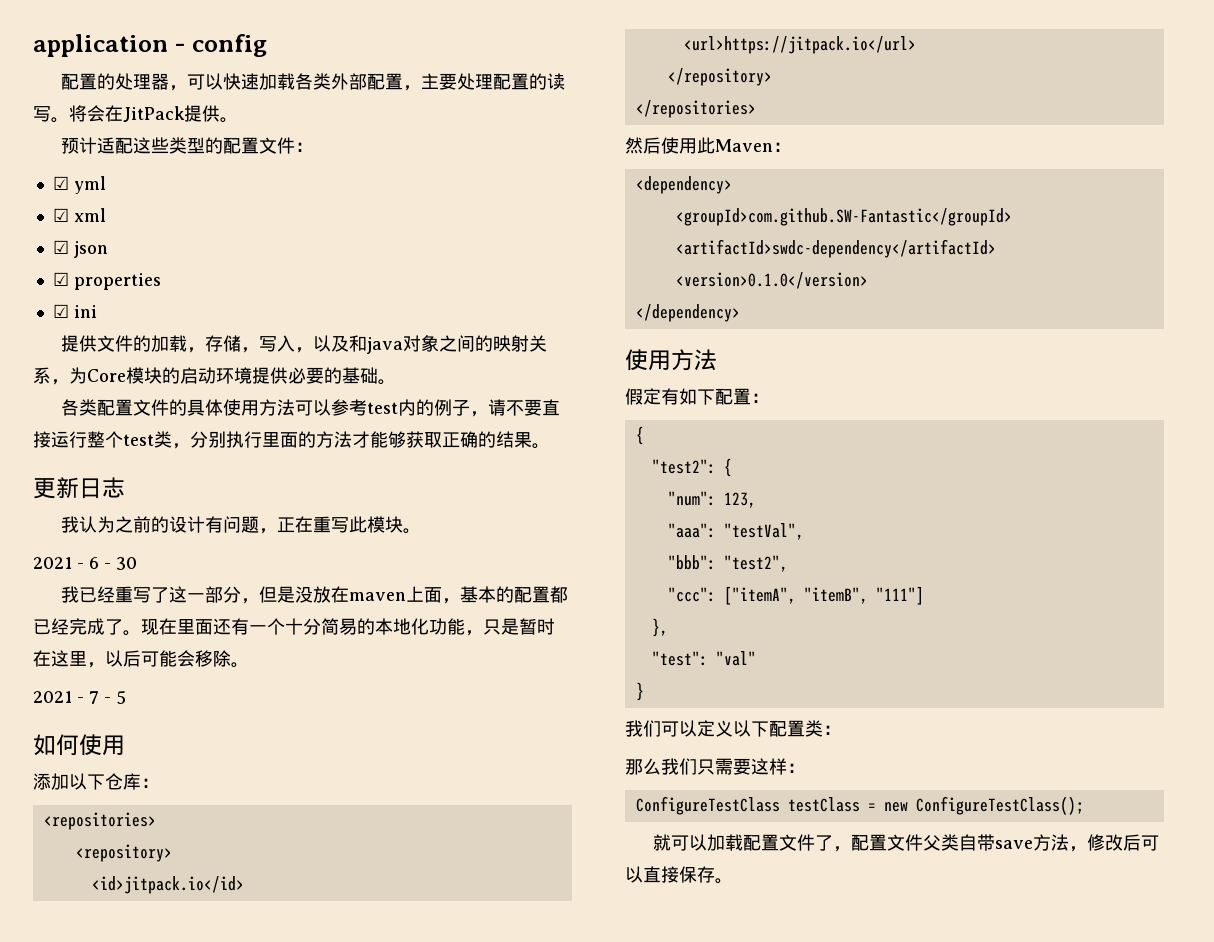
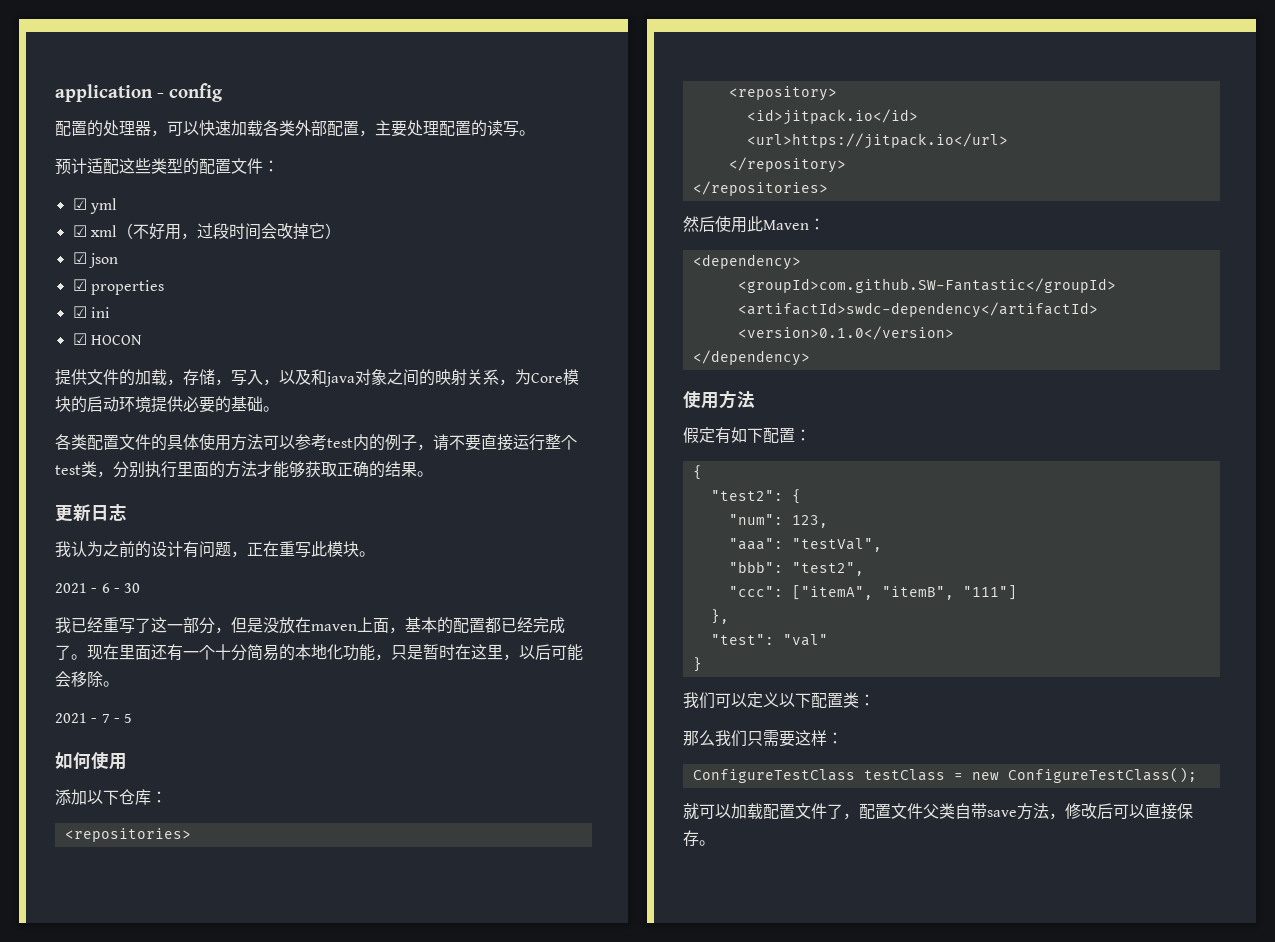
- 将会在JitPack提供。
- ☑ xml
+ ☑ xml（不好用，过段时间会改掉它）
+ ☑ HOCON

